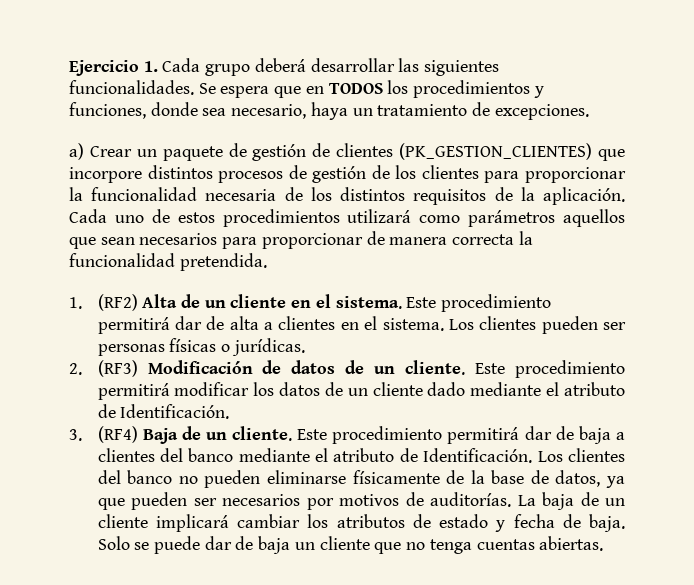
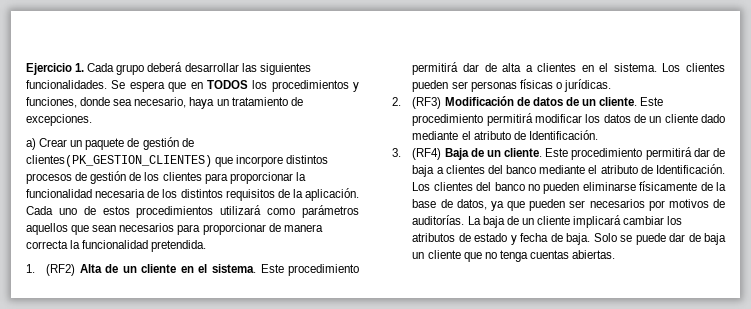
- a) Crear un paquete de gestión de clientes (PK_GESTION_CLIENTES) que incorpore distintos procesos de gestión de los clientes para proporcionar la funcionalidad necesaria de los distintos requisitos de la aplicación.
+ a) Crear un paquete de gestión de clientes(PK_GESTION_CLIENTES) que incorpore distintos procesos de gestión de los clientes para proporcionar la funcionalidad necesaria de los distintos requisitos de la aplicación.

